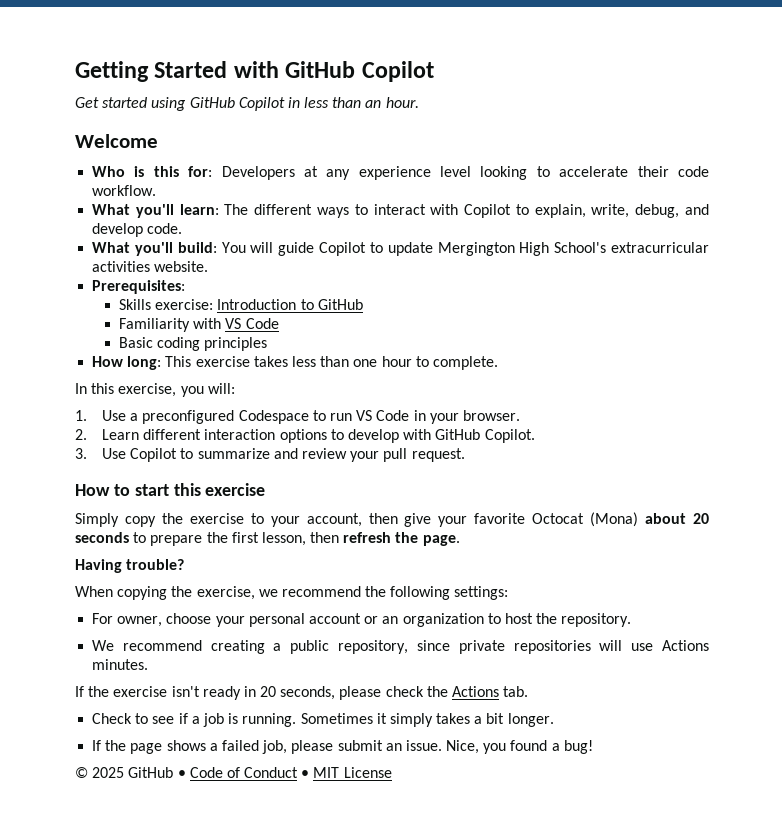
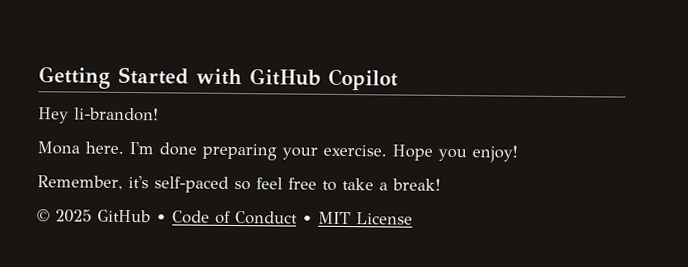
- Get started using GitHub Copilot in less than an hour.
- Welcome
- Who is this for: Developers at any experience level looking to accelerate their code workflow.
- What you'll learn: The different ways to interact with Copilot to explain, write, debug, and develop code.
- What you'll build: You will guide Copilot to update Mergington High School's extracurricular activities website.
- Prerequisites:
- Skills exercise: Introduction to GitHub
- Familiarity with VS Code
- Basic coding principles
- How long: This exercise takes less than one hour to complete.
- In this exercise, you will:
- 1. Use a preconfigured Codespace to run VS Code in your browser.
- 2. Learn different interaction options to develop with GitHub Copilot.
- 3. Use Copilot to summarize and review your pull request.
- How to start this exercise
- Simply copy the exercise to your account, then give your favorite Octocat (Mona) about 20 seconds to prepare the first lesson, then refresh the page.
- Having trouble?
- When copying the exercise, we recommend the following settings:
- For owner, choose your personal account or an organization to host the repository.
- We recommend creating a public repository, since private repositories will use Actions minutes.
- If the exercise isn't ready in 20 seconds, please check the Actions tab.
- Check to see if a job is running. Sometimes it simply takes a bit longer.
- If the page shows a failed job, please submit an issue. Nice, you found a bug!
+ Hey li-brandon!
+ Mona here. I'm done preparing your exercise. Hope you enjoy!
+ Remember, it's self-paced so feel free to take a break!

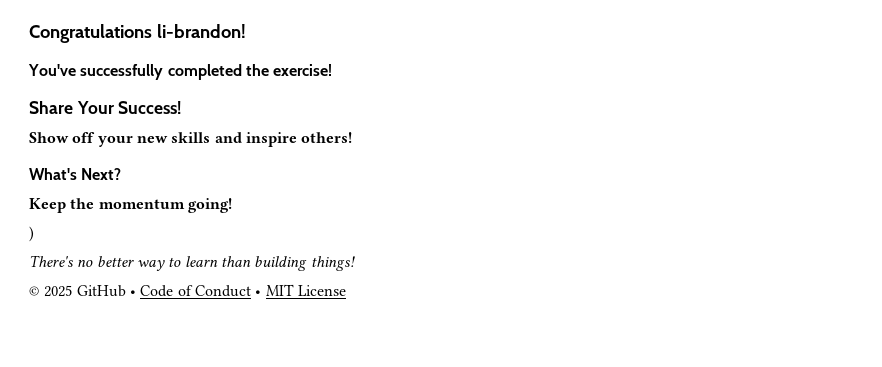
- Getting Started with GitHub Copilot
- Hey li-brandon!
- Mona here. I'm done preparing your exercise. Hope you enjoy!
- Remember, it's self-paced so feel free to take a break!
+ Congratulations li-brandon!
+ You've successfully completed the exercise!
+ Share Your Success!
+ Show off your new skills and inspire others!
+ What's Next?
+ Keep the momentum going!
+ )
+ There's no better way to learn than building things!

